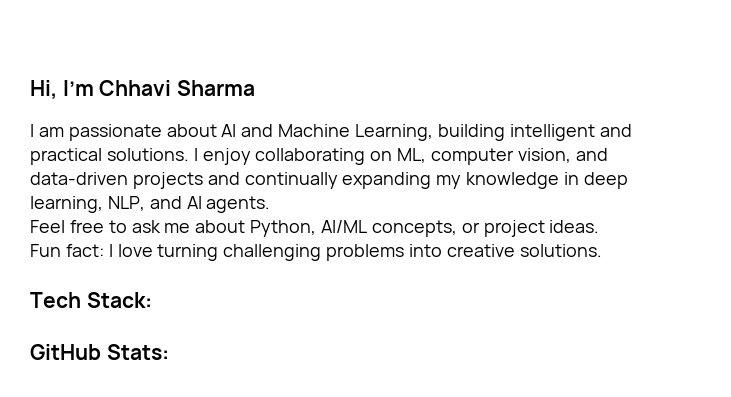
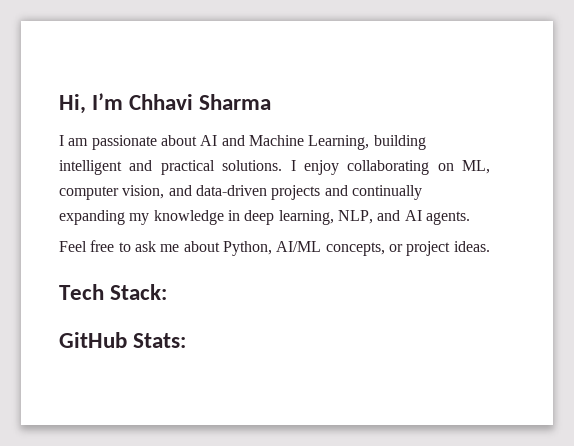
- Fun fact: I love turning challenging problems into creative solutions.

